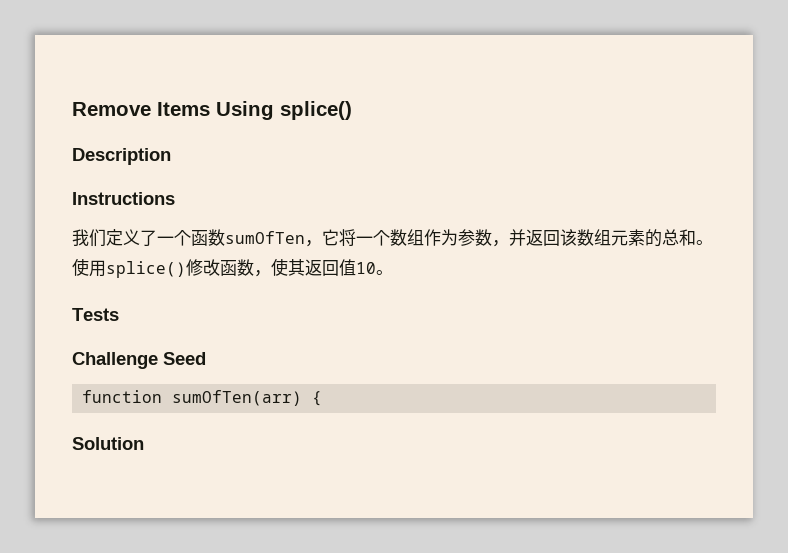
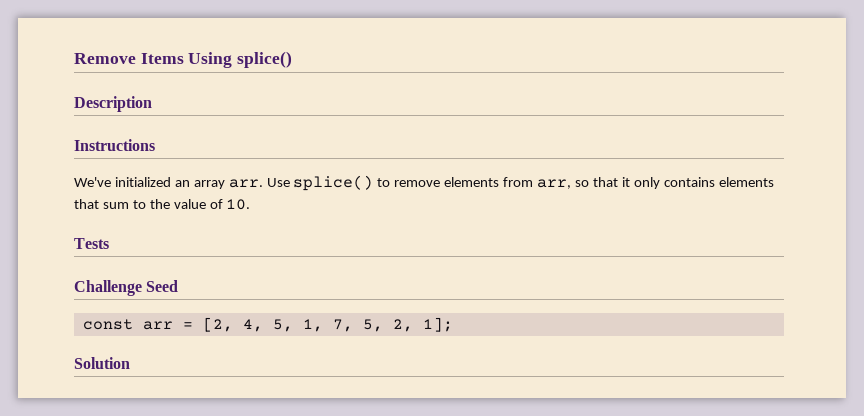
- 我们定义了一个函数sumOfTen，它将一个数组作为参数，并返回该数组元素的总和。使用splice()修改函数，使其返回值10。
+ We've initialized an array arr. Use splice() to remove elements from arr, so that it only contains elements that sum to the value of 10.
  Tests
  Challenge Seed
- function sumOfTen(arr) {
+ const arr = [2, 4, 5, 1, 7, 5, 2, 1];

